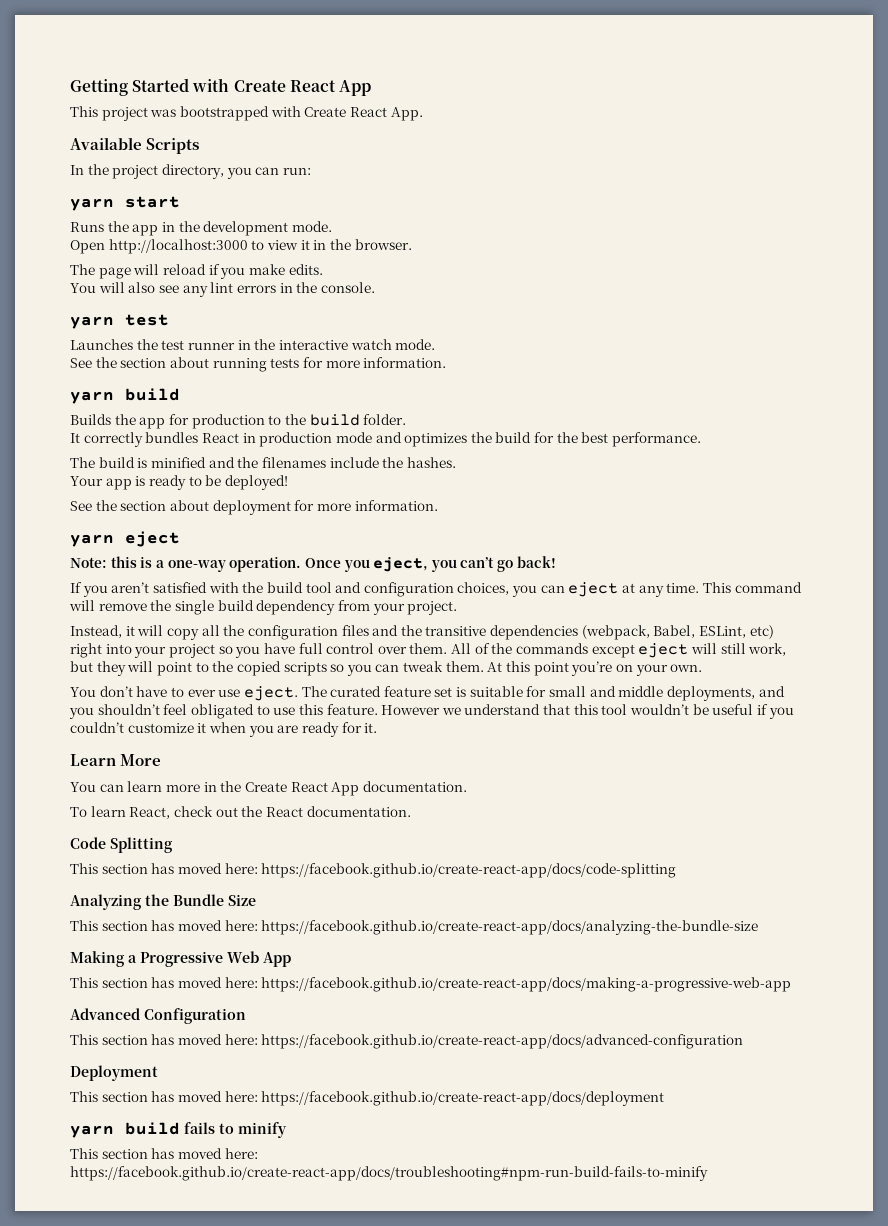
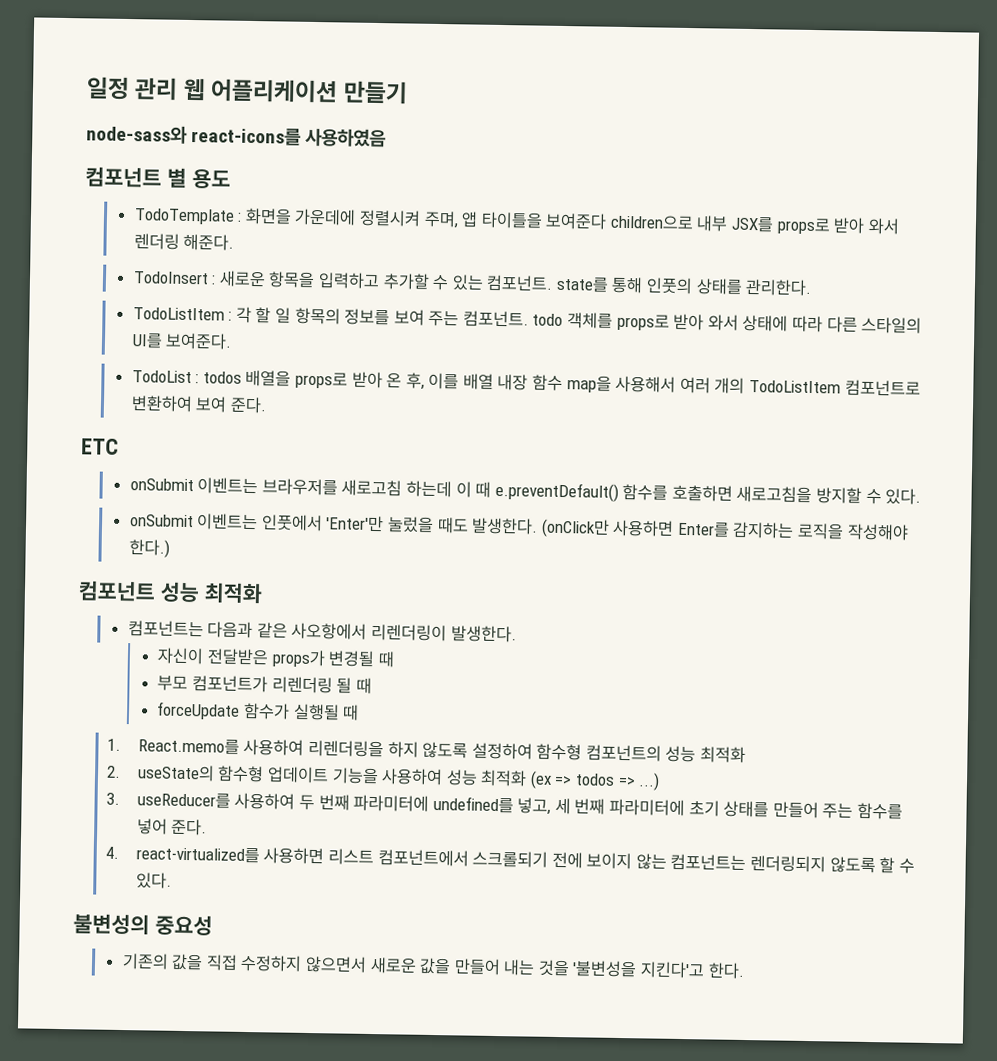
- Getting Started with Create React App
- This project was bootstrapped with Create React App.
- Available Scripts
- In the project directory, you can run:
- yarn start
- Runs the app in the development mode.
- Open http://localhost:3000 to view it in the browser.
- The page will reload if you make edits.
- You will also see any lint errors in the console.
- yarn test
- Launches the test runner in the interactive watch mode.
- See the section about running tests for more information.
- yarn build
- Builds the app for production to the build folder.
- It correctly bundles React in production mode and optimizes the build for the best performance.
- The build is minified and the filenames include the hashes.
- Your app is ready to be deployed!
- See the section about deployment for more information.
- yarn eject
- Note: this is a one-way operation. Once you eject, you can’t go back!
- If you aren’t satisfied with the build tool and configuration choices, you can eject at any time. This command will remove the single build dependency from your project.
- Instead, it will copy all the configuration files and the transitive dependencies (webpack, Babel, ESLint, etc) right into your project so you have full control over them. All of the commands except eject will still work, but they will point to the copied scripts so you can tweak them. At this point you’re on your own.
- You don’t have to ever use eject. The curated feature set is suitable for small and middle deployments, and you shouldn’t feel obligated to use this feature. However we understand that this tool wouldn’t be useful if you couldn’t customize it when you are ready for it.
- Learn More
- You can learn more in the Create React App documentation.
- To learn React, check out the React documentation.
- Code Splitting
- This section has moved here: https://facebook.github.io/create-react-app/docs/code-splitting
- Analyzing the Bundle Size
- This section has moved here: https://facebook.github.io/create-react-app/docs/analyzing-the-bundle-size
- Making a Progressive Web App
- This section has moved here: https://facebook.github.io/create-react-app/docs/making-a-progressive-web-app
- Advanced Configuration
- This section has moved here: https://facebook.github.io/create-react-app/docs/advanced-configuration
- Deployment
- This section has moved here: https://facebook.github.io/create-react-app/docs/deployment
- yarn build fails to minify
- This section has moved here: https://facebook.github.io/create-react-app/docs/troubleshooting#npm-run-build-fails-to-minify
+ 일정 관리 웹 어플리케이션 만들기
+ node-sass와 react-icons를 사용하였음
+ 컴포넌트 별 용도
+ TodoTemplate : 화면을 가운데에 정렬시켜 주며, 앱 타이틀을 보여준다 children으로 내부 JSX를 props로 받아 와서 렌더링 해준다.
+ TodoInsert : 새로운 항목을 입력하고 추가할 수 있는 컴포넌트. state를 통해 인풋의 상태를 관리한다.
+ TodoListItem : 각 할 일 항목의 정보를 보여 주는 컴포넌트. todo 객체를 props로 받아 와서 상태에 따라 다른 스타일의 UI를 보여준다.
+ TodoList : todos 배열을 props로 받아 온 후, 이를 배열 내장 함수 map을 사용해서 여러 개의 TodoListItem 컴포넌트로 변환하여 보여 준다.
+ ETC
+ onSubmit 이벤트는 브라우저를 새로고침 하는데 이 때 e.preventDefault() 함수를 호출하면 새로고침을 방지할 수 있다.
+ onSubmit 이벤트는 인풋에서 'Enter'만 눌렀을 때도 발생한다. (onClick만 사용하면 Enter를 감지하는 로직을 작성해야 한다.)
+ 컴포넌트 성능 최적화
+ 컴포넌트는 다음과 같은 사오항에서 리렌더링이 발생한다.
+ 자신이 전달받은 props가 변경될 때
+ 부모 컴포넌트가 리렌더링 될 때
+ forceUpdate 함수가 실행될 때
+ 1. React.memo를 사용하여 리렌더링을 하지 않도록 설정하여 함수형 컴포넌트의 성능 최적화
+ 2. useState의 함수형 업데이트 기능을 사용하여 성능 최적화 (ex => todos => ...)
+ 3. useReducer를 사용하여 두 번째 파라미터에 undefined를 넣고, 세 번째 파라미터에 초기 상태를 만들어 주는 함수를 넣어 준다.
+ 4. react-virtualized를 사용하면 리스트 컴포넌트에서 스크롤되기 전에 보이지 않는 컴포넌트는 렌더링되지 않도록 할 수 있다.
+ 불변성의 중요성
+ 기존의 값을 직접 수정하지 않으면서 새로운 값을 만들어 내는 것을 '불변성을 지킨다'고 한다.

